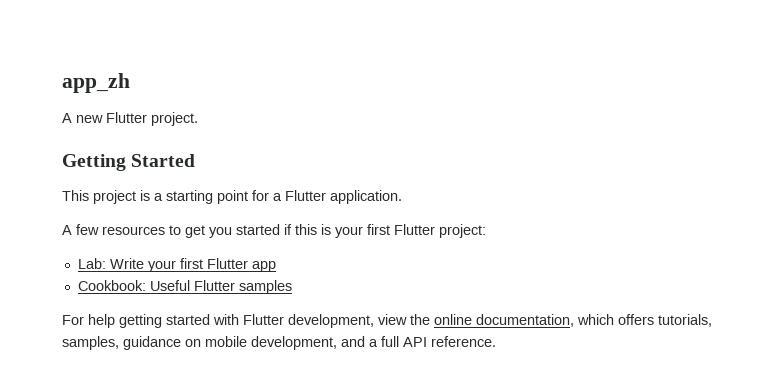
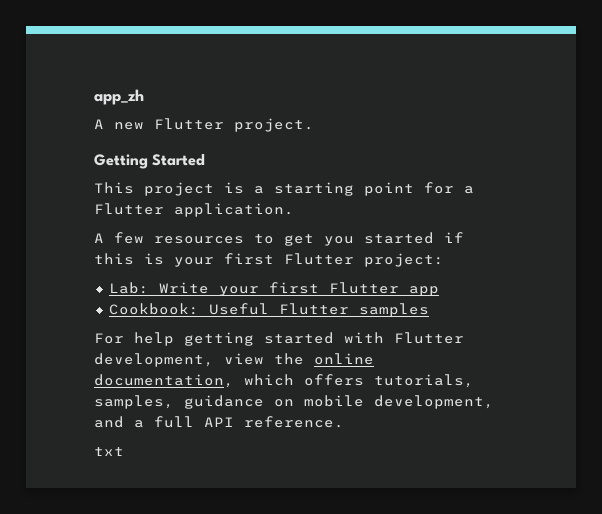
+ txt

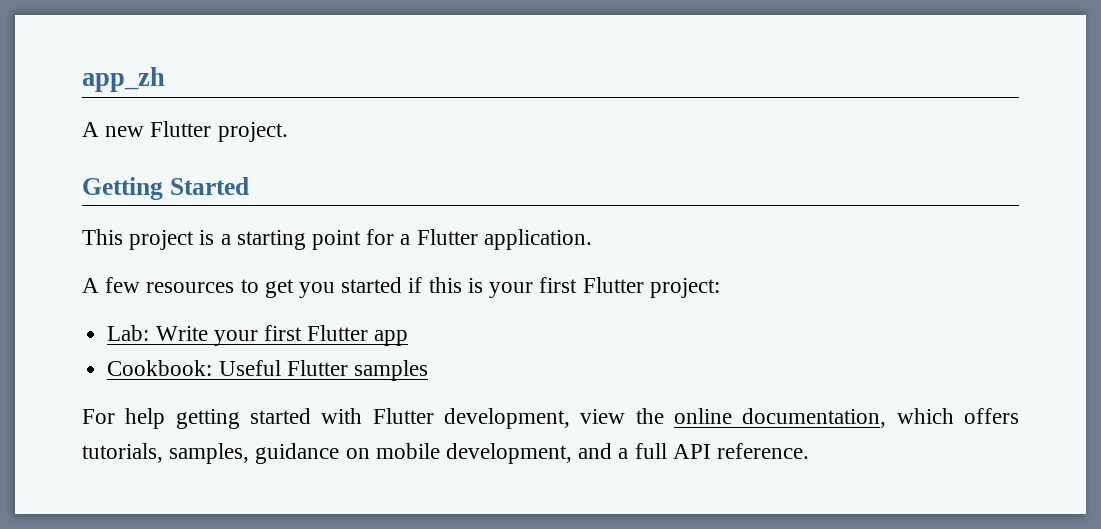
- txt

